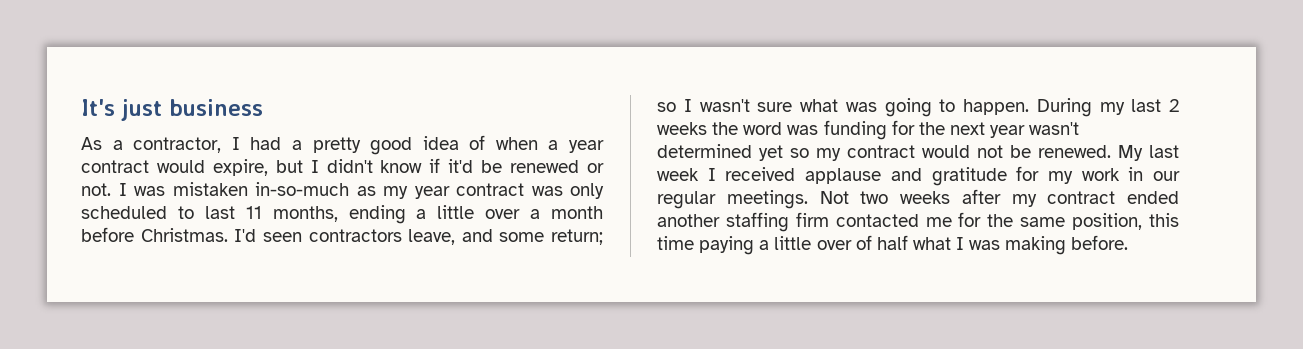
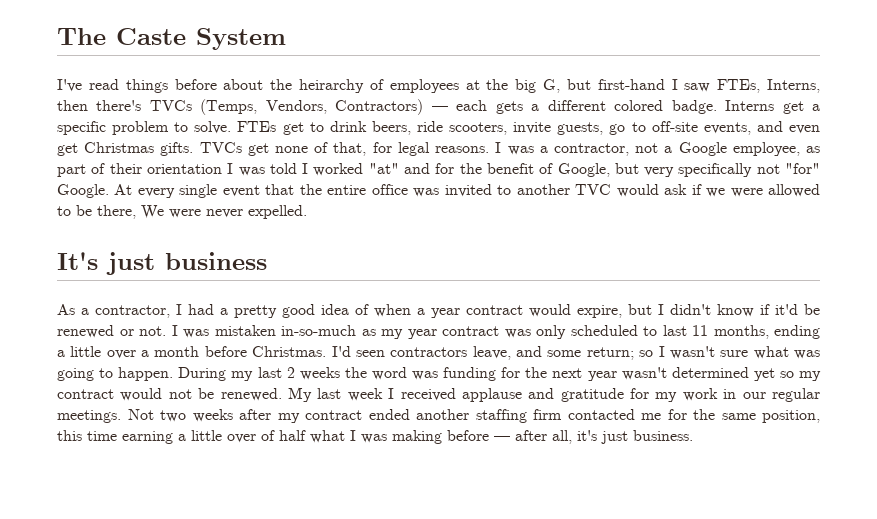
+ The Caste System
+ I've read things before about the heirarchy of employees at the big G, but first-hand I saw FTEs, Interns, then there's TVCs (Temps, Vendors, Contractors) — each gets a different colored badge. Interns get a specific problem to solve. FTEs get to drink beers, ride scooters, invite guests, go to off-site events, and even get Christmas gifts. TVCs get none of that, for legal reasons. I was a contractor, not a Google employee, as part of their orientation I was told I worked "at" and for the benefit of Google, but very specifically not "for" Google. At every single event that the entire office was invited to another TVC would ask if we were allowed to be there, We were never expelled.
- Not two weeks after my contract ended another staffing firm contacted me for the same position, this time paying a little over of half what I was making before.
+ Not two weeks after my contract ended another staffing firm contacted me for the same position, this time earning a little over of half what I was making before — after all, it's just business.

